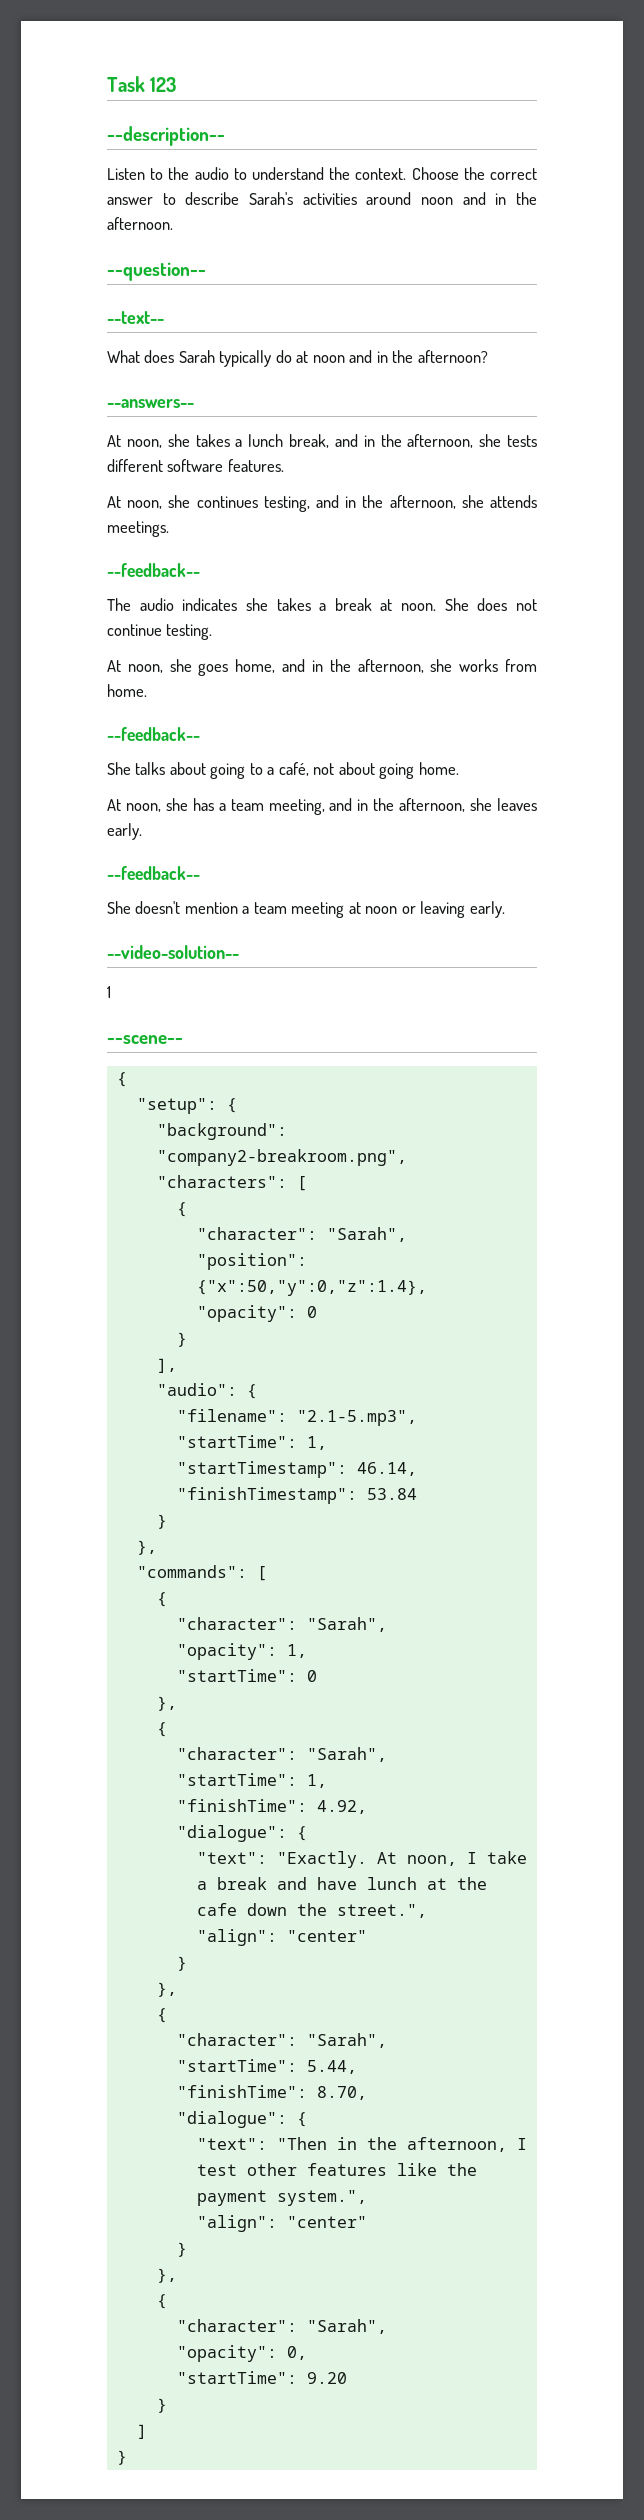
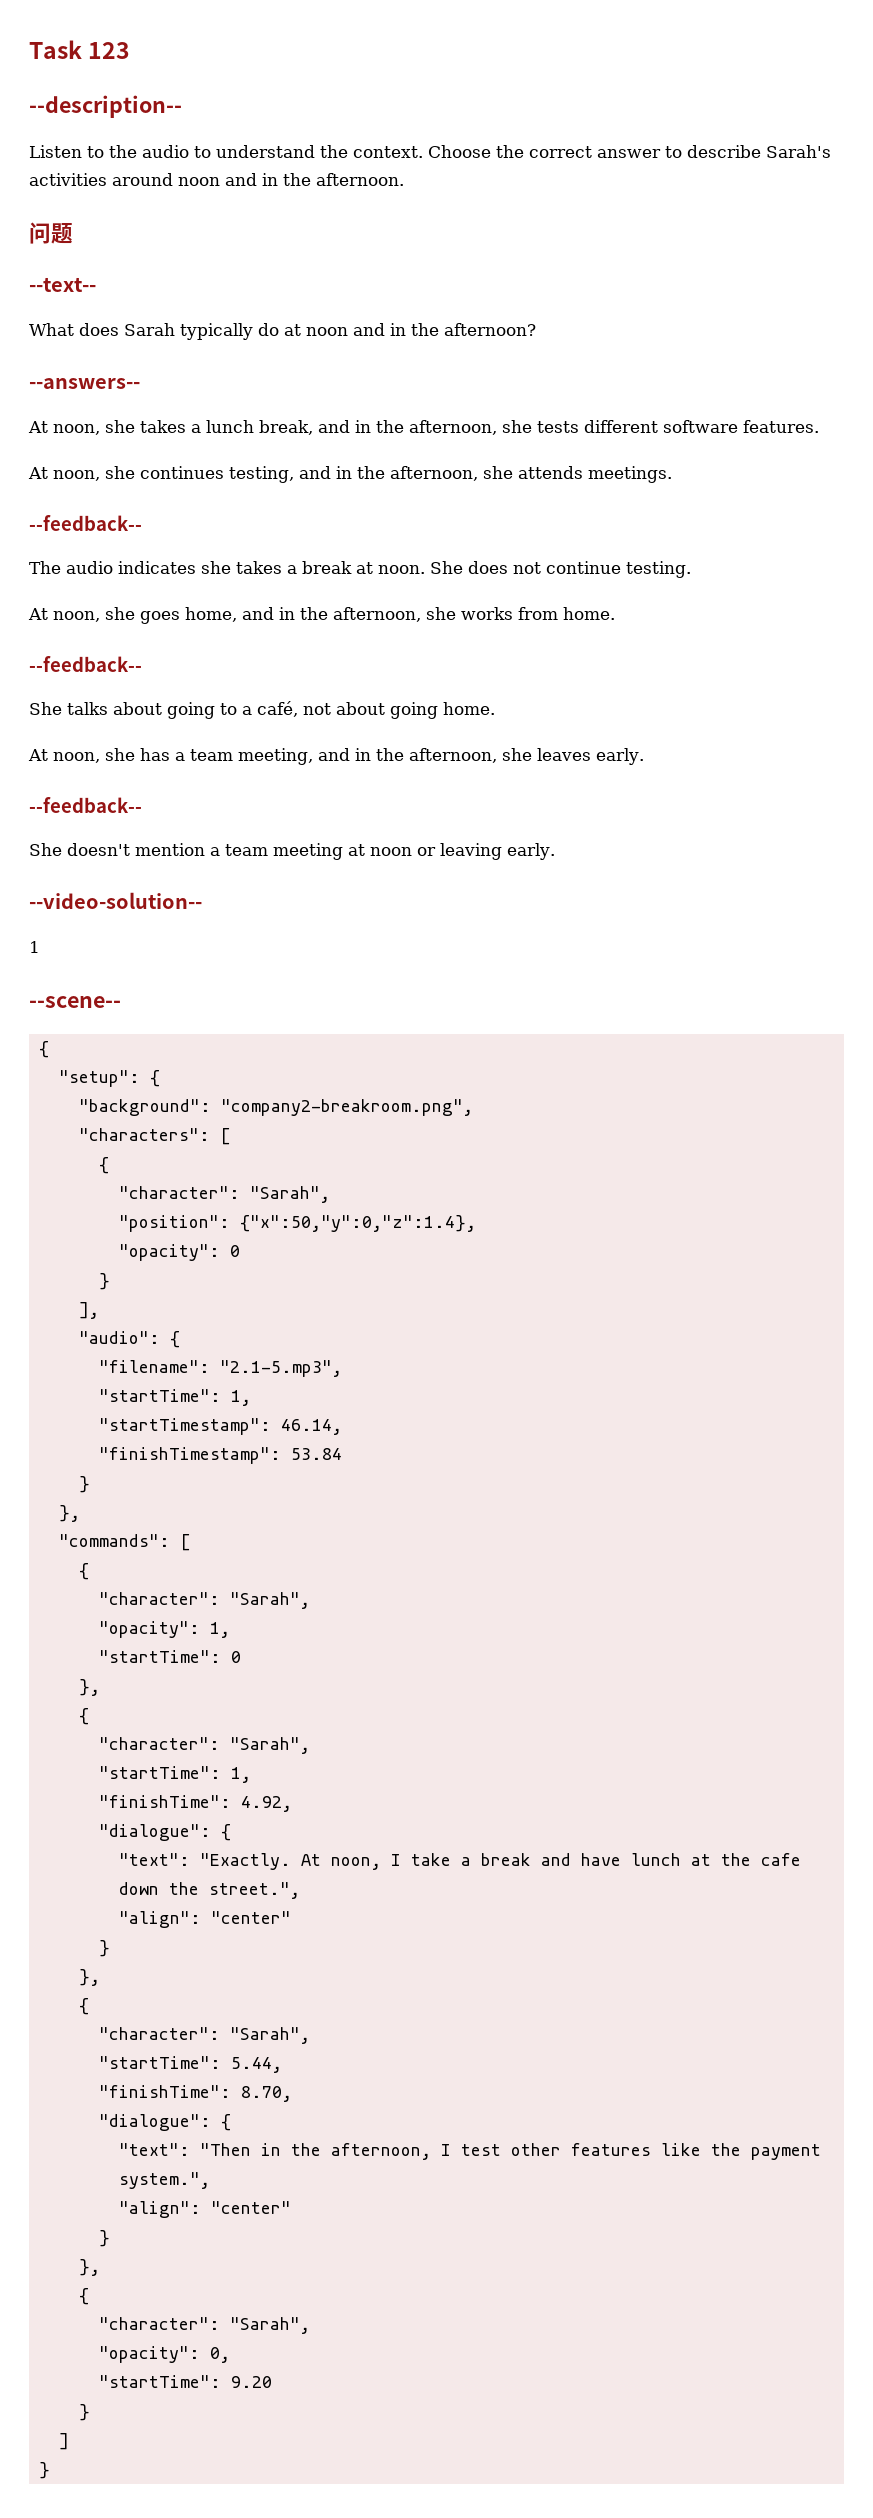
- --question--
+ 问题

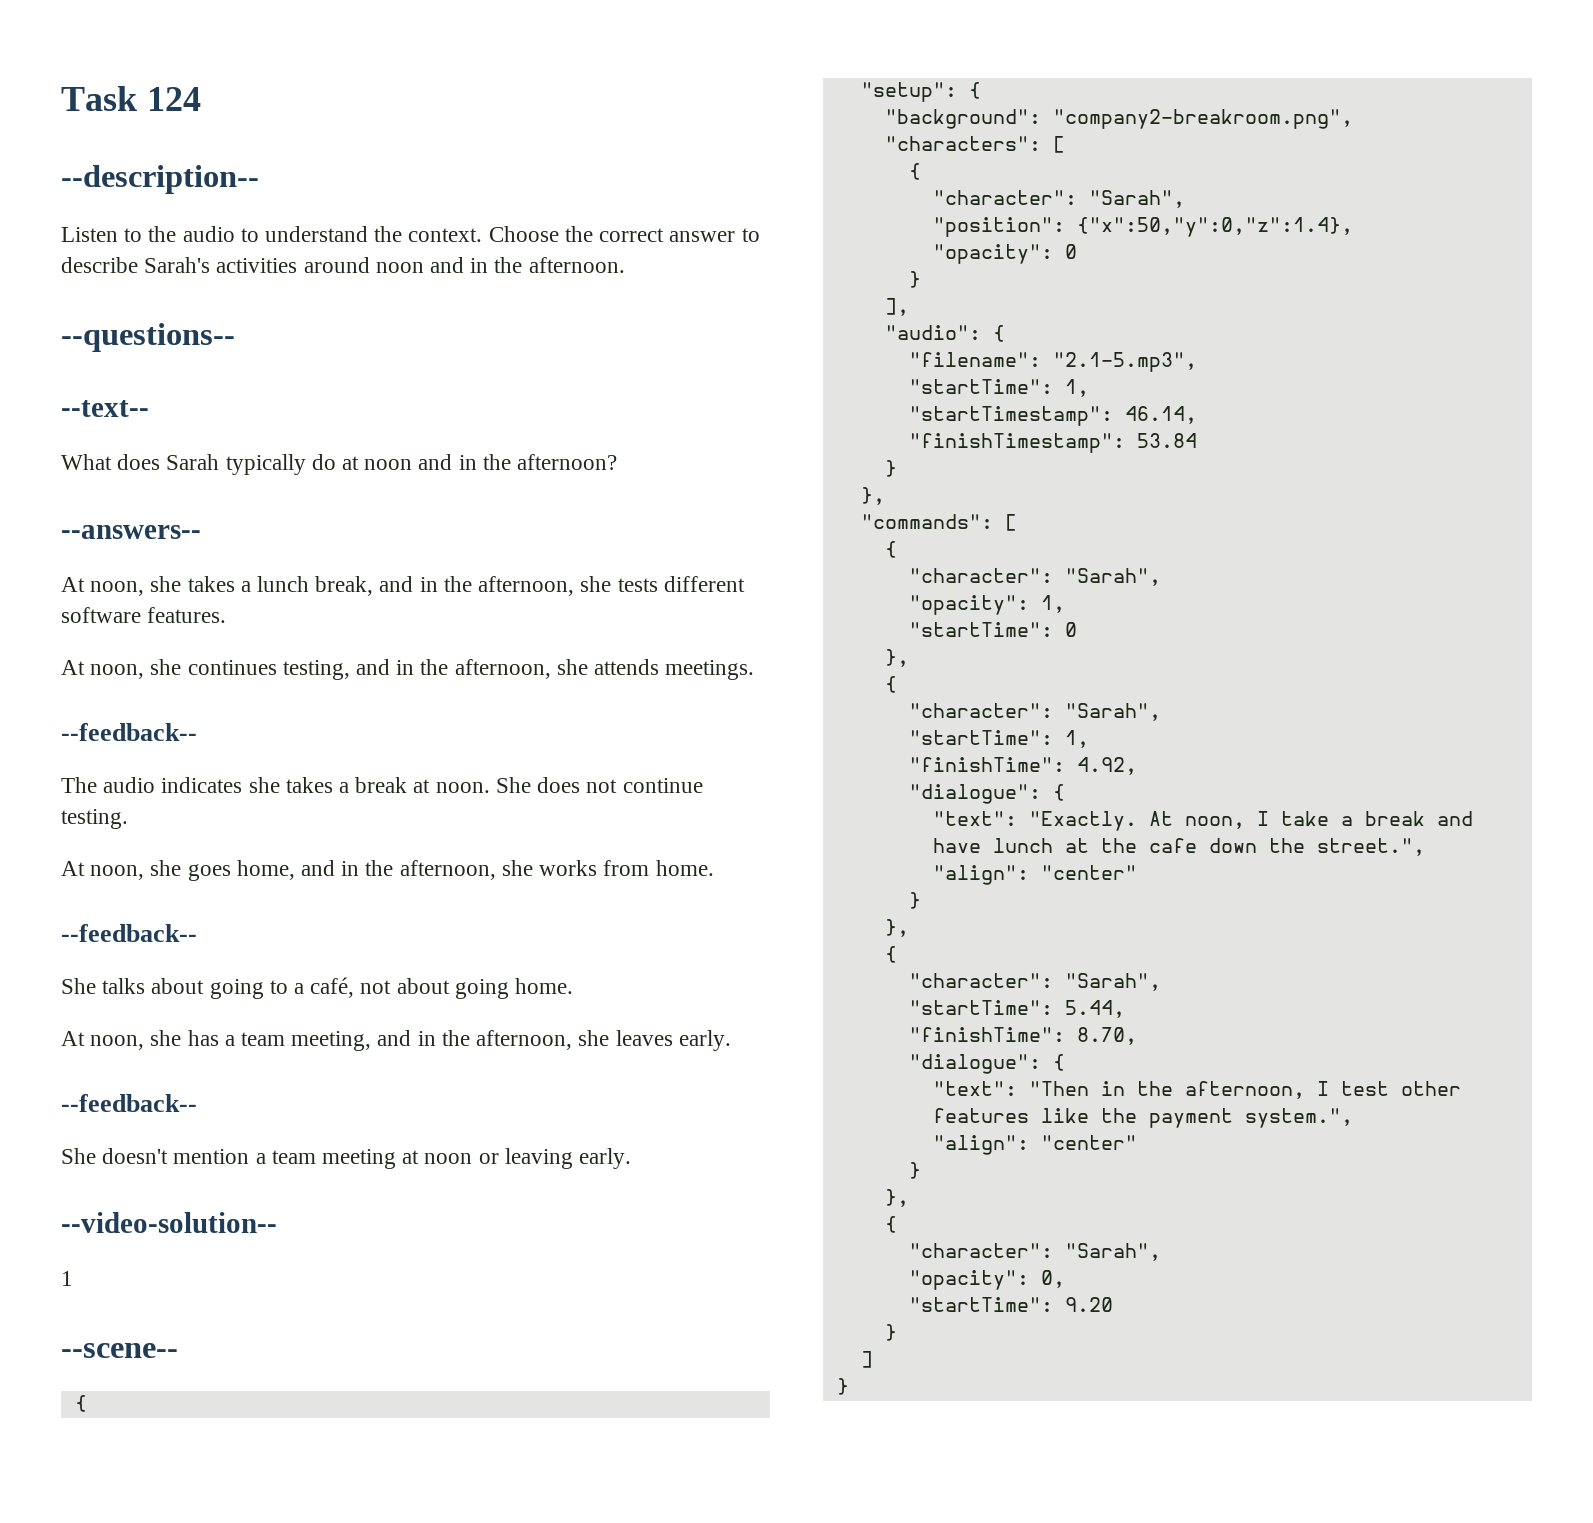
- Task 123
+ Task 124
- 问题
+ --questions--

